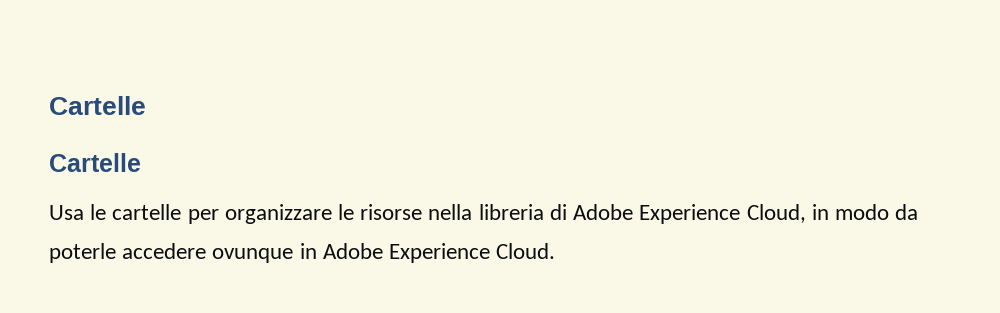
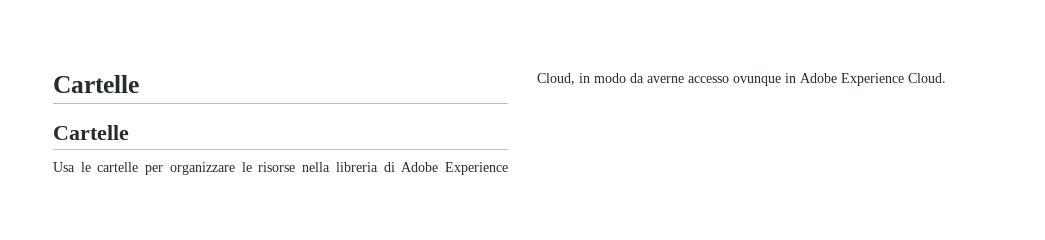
- Usa le cartelle per organizzare le risorse nella libreria di Adobe Experience Cloud, in modo da poterle accedere ovunque in Adobe Experience Cloud.
+ Usa le cartelle per organizzare le risorse nella libreria di Adobe Experience Cloud, in modo da averne accesso ovunque in Adobe Experience Cloud.

